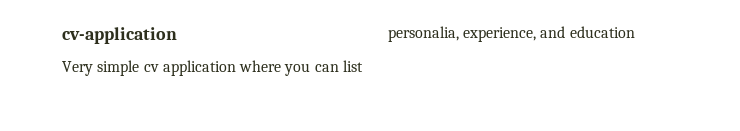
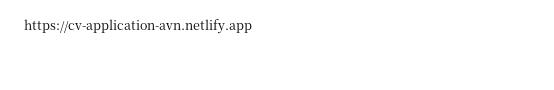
- cv-application
- Very simple cv application where you can list personalia, experience, and education
+ https://cv-application-avn.netlify.app

